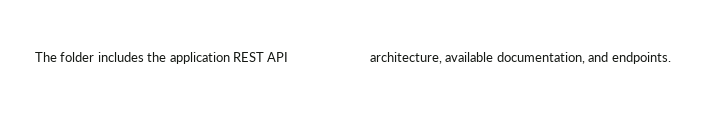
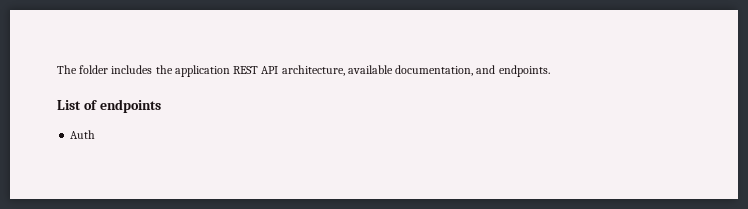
+ List of endpoints
+ Auth

